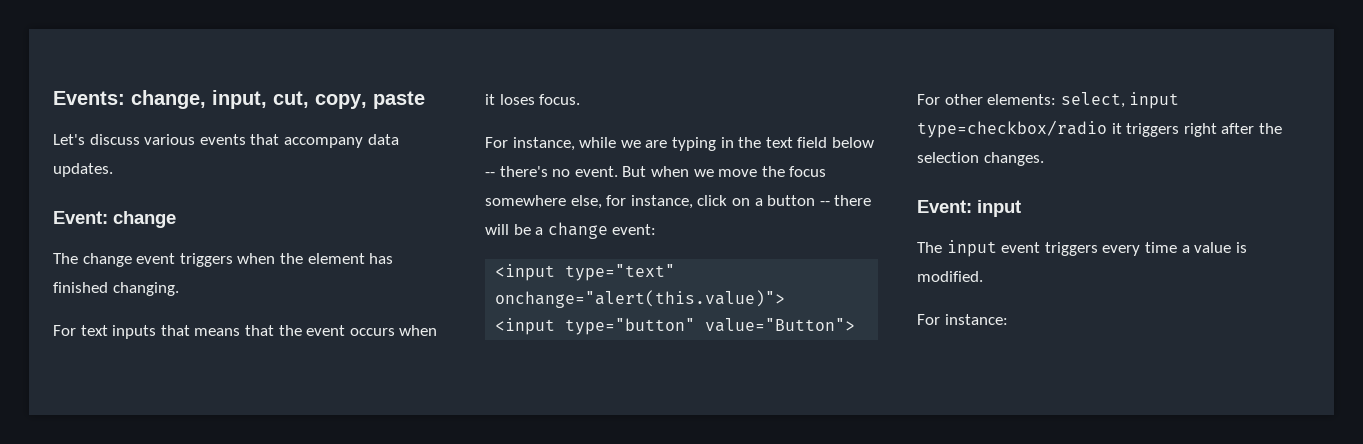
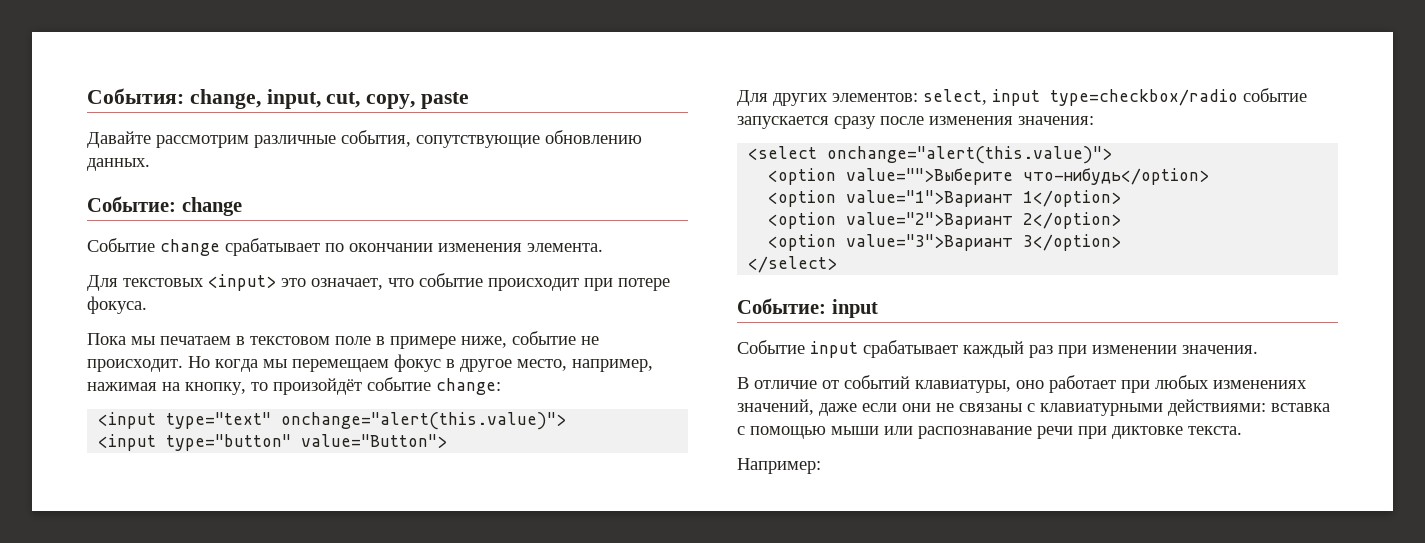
- Events: change, input, cut, copy, paste
+ События: change, input, cut, copy, paste
- Let's discuss various events that accompany data updates.
- Event: change
- The change event triggers when the element has finished changing.
- For text inputs that means that the event occurs when it loses focus.
- For instance, while we are typing in the text field below -- there's no event. But when we move the focus somewhere else, for instance, click on a button -- there will be a change event:
+ Давайте рассмотрим различные события, сопутствующие обновлению данных.
+ Событие: change
+ Событие change срабатывает по окончании изменения элемента.
+ Для текстовых <input> это означает, что событие происходит при потере фокуса.
+ Пока мы печатаем в текстовом поле в примере ниже, событие не происходит. Но когда мы перемещаем фокус в другое место, например, нажимая на кнопку, то произойдёт событие change:
- For other elements: select, input type=checkbox/radio it triggers right after the selection changes.
- Event: input
- The input event triggers every time a value is modified.
- For instance:
+ Для других элементов: select, input type=checkbox/radio событие запускается сразу после изменения значения:
+ <select onchange="alert(this.value)">
+ <option value="">Выберите что-нибудь</option>
+ <option value="1">Вариант 1</option>
+ <option value="2">Вариант 2</option>
+ <option value="3">Вариант 3</option>
+ </select>
+ Событие: input
+ Событие input срабатывает каждый раз при изменении значения.
+ В отличие от событий клавиатуры, оно работает при любых изменениях значений, даже если они не связаны с клавиатурными действиями: вставка с помощью мыши или распознавание речи при диктовке текста.
+ Например:

